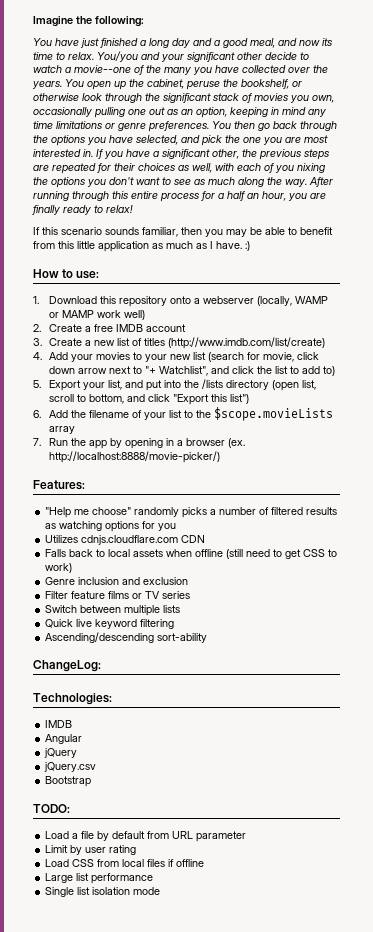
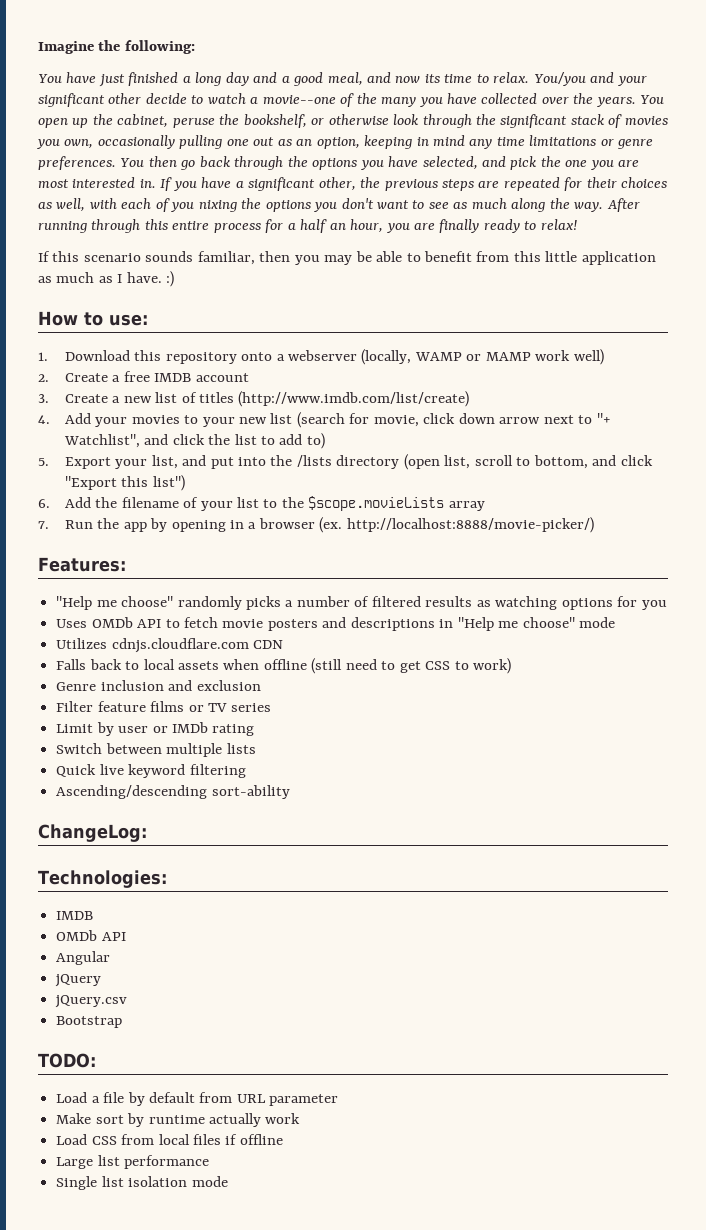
+ Uses OMDb API to fetch movie posters and descriptions in "Help me choose" mode
+ Limit by user or IMDb rating
  Technologies:
  IMDB
+ OMDb API
- Limit by user rating
+ Make sort by runtime actually work

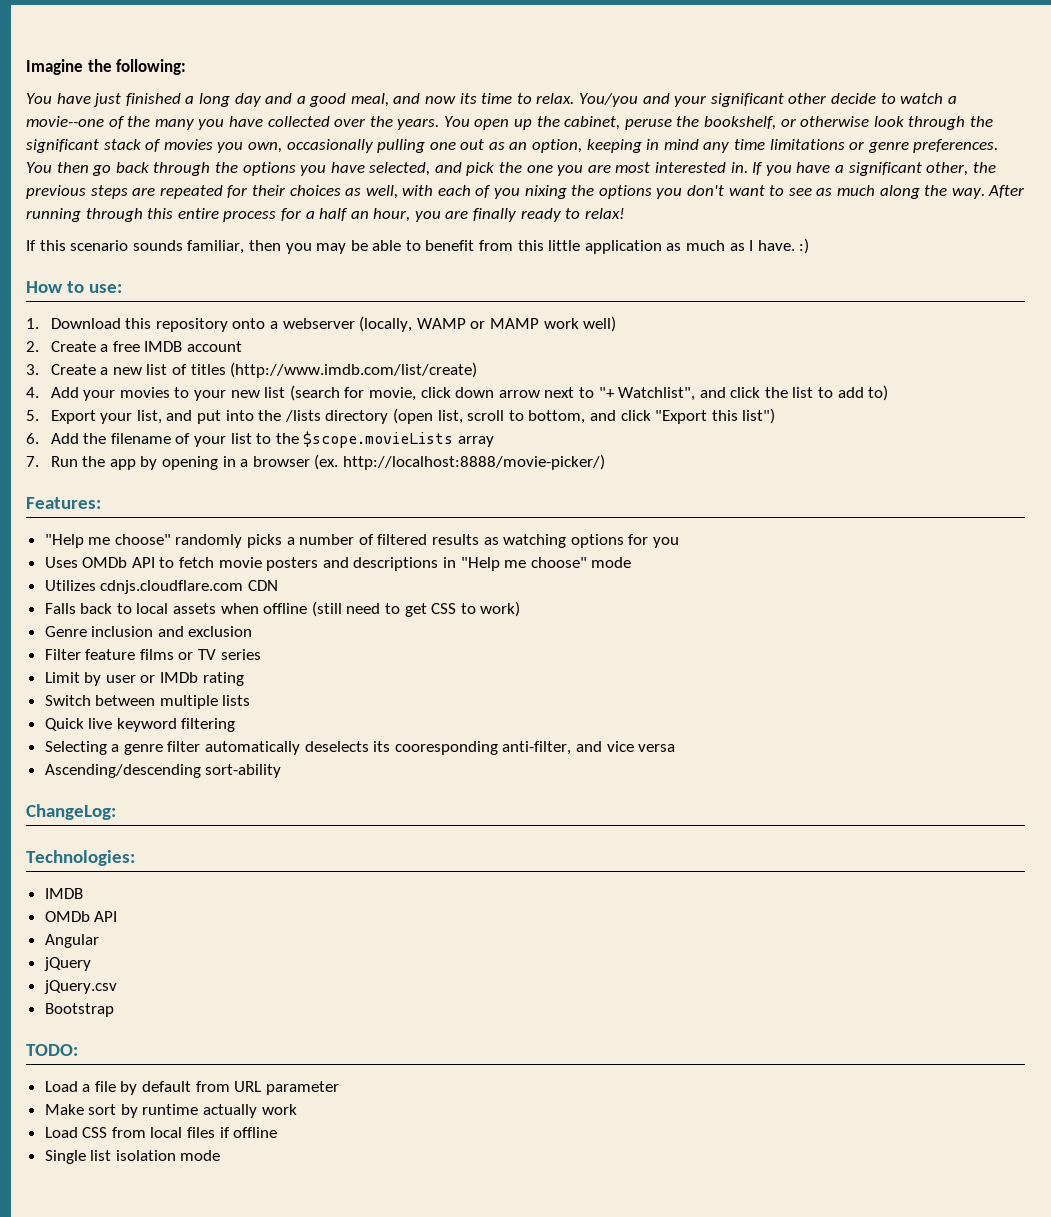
+ Selecting a genre filter automatically deselects its cooresponding anti-filter, and vice versa
- Large list performance

